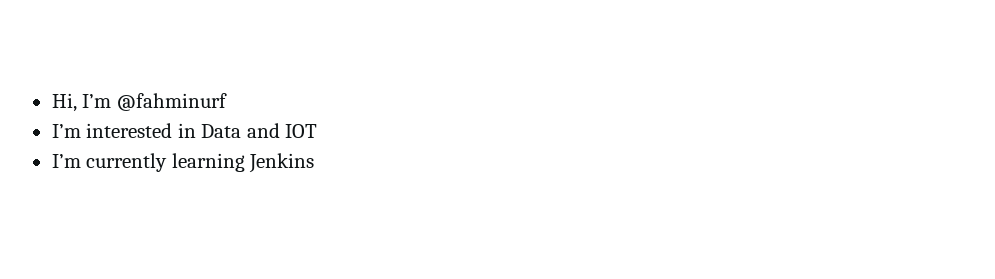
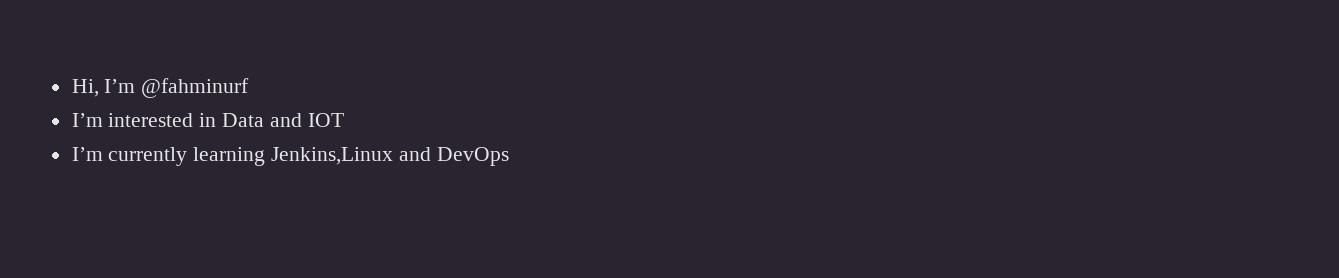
- I’m currently learning Jenkins
+ I’m currently learning Jenkins,Linux and DevOps

